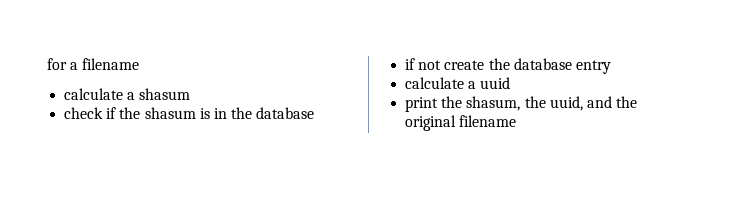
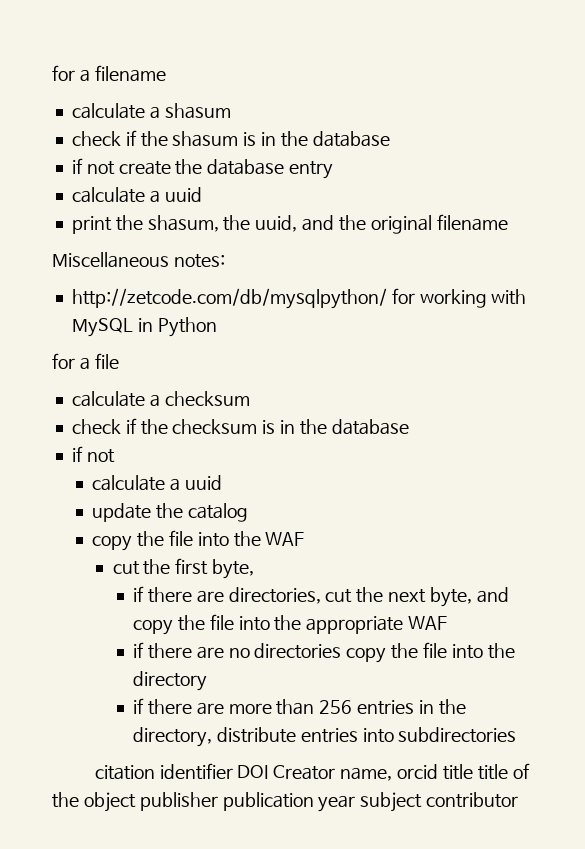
+ Miscellaneous notes:
+ http://zetcode.com/db/mysqlpython/ for working with MySQL in Python
+ for a file
+ calculate a checksum
+ check if the checksum is in the database
+ if not
+ calculate a uuid
+ update the catalog
+ copy the file into the WAF
+ cut the first byte,
+ if there are directories, cut the next byte, and copy the file into the appropriate WAF
+ if there are no directories copy the file into the directory
+ if there are more than 256 entries in the directory, distribute entries into subdirectories
+ citation identifier DOI Creator name, orcid title title of the object publisher publication year subject contributor

